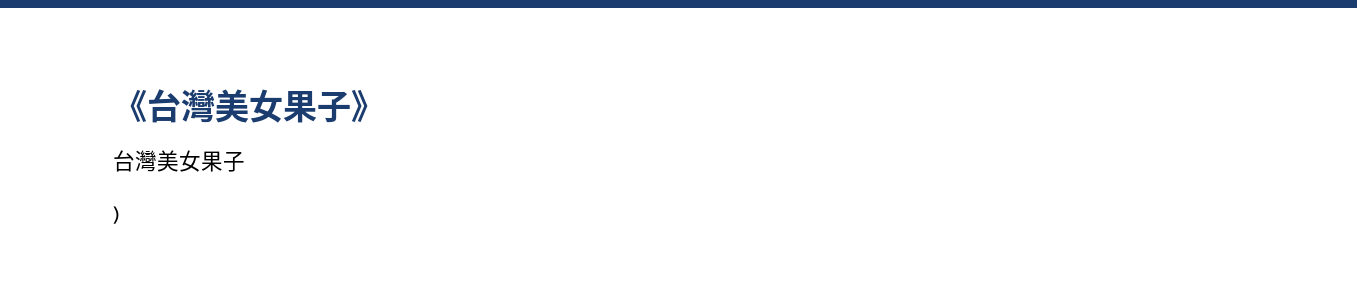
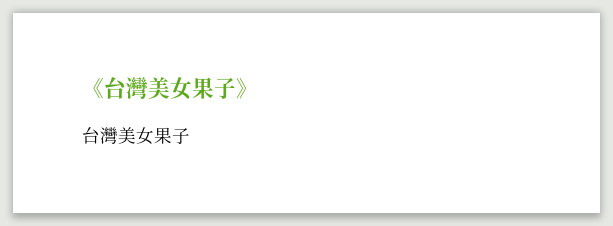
- )

